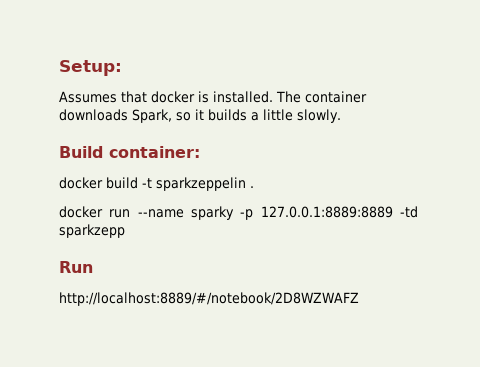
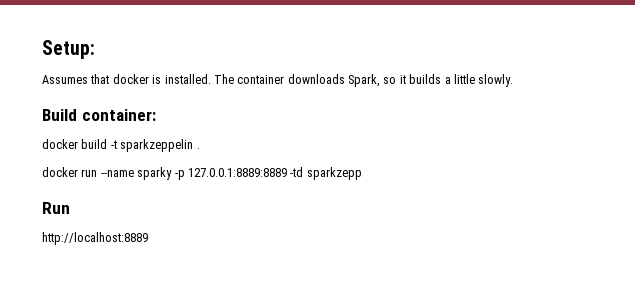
- http://localhost:8889/#/notebook/2D8WZWAFZ
+ http://localhost:8889

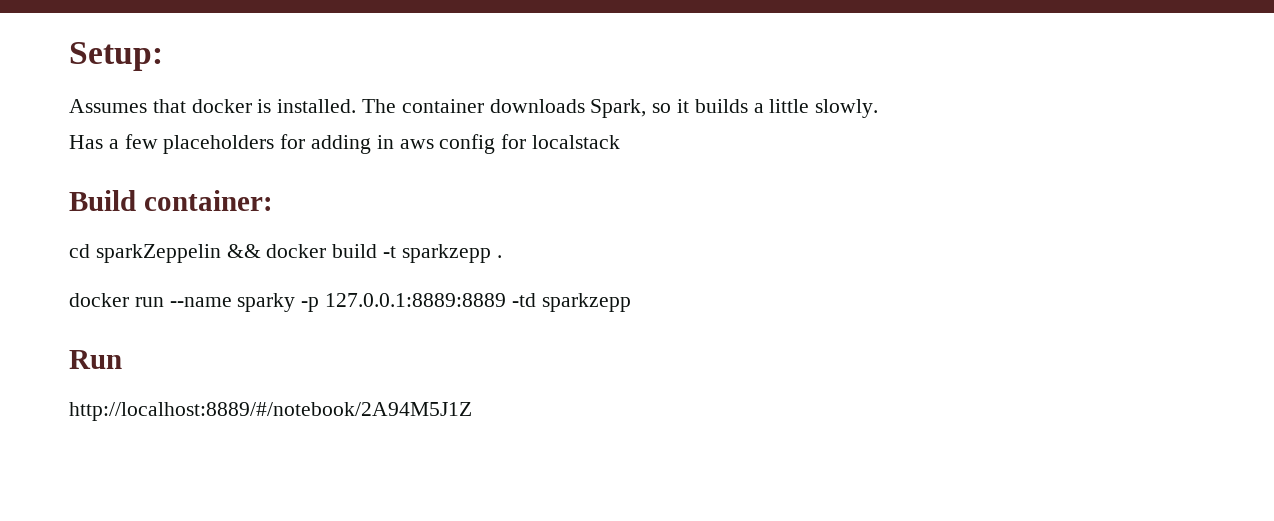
+ Has a few placeholders for adding in aws config for localstack
- docker build -t sparkzeppelin .
+ cd sparkZeppelin && docker build -t sparkzepp .
- http://localhost:8889
+ http://localhost:8889/#/notebook/2A94M5J1Z

